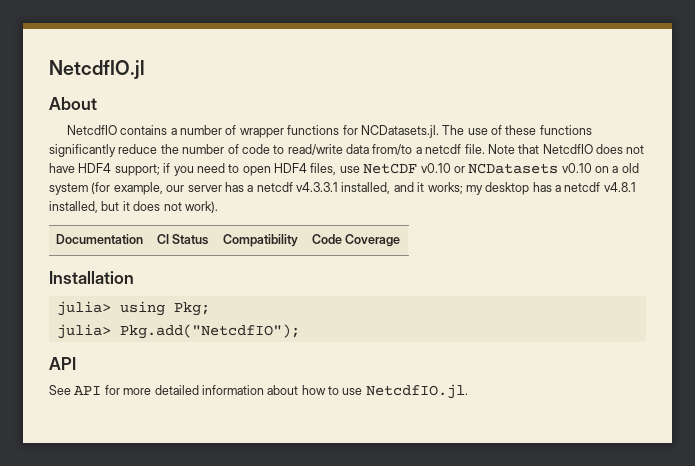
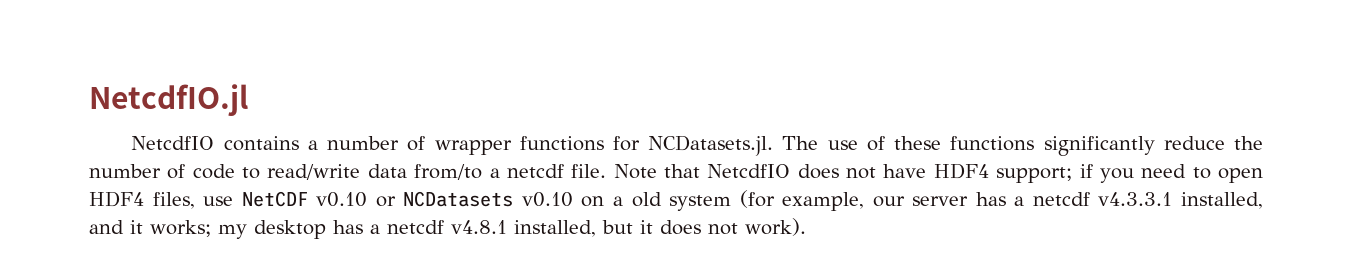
- About
- Documentation | CI Status | Compatibility | Code Coverage
- Installation
- julia> using Pkg;
- julia> Pkg.add("NetcdfIO");
- API
- See API for more detailed information about how to use NetcdfIO.jl.

